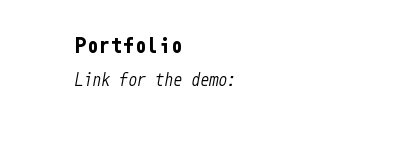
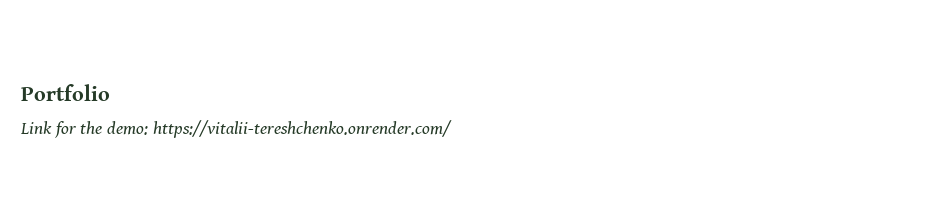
- Link for the demo:
+ Link for the demo: https://vitalii-tereshchenko.onrender.com/

